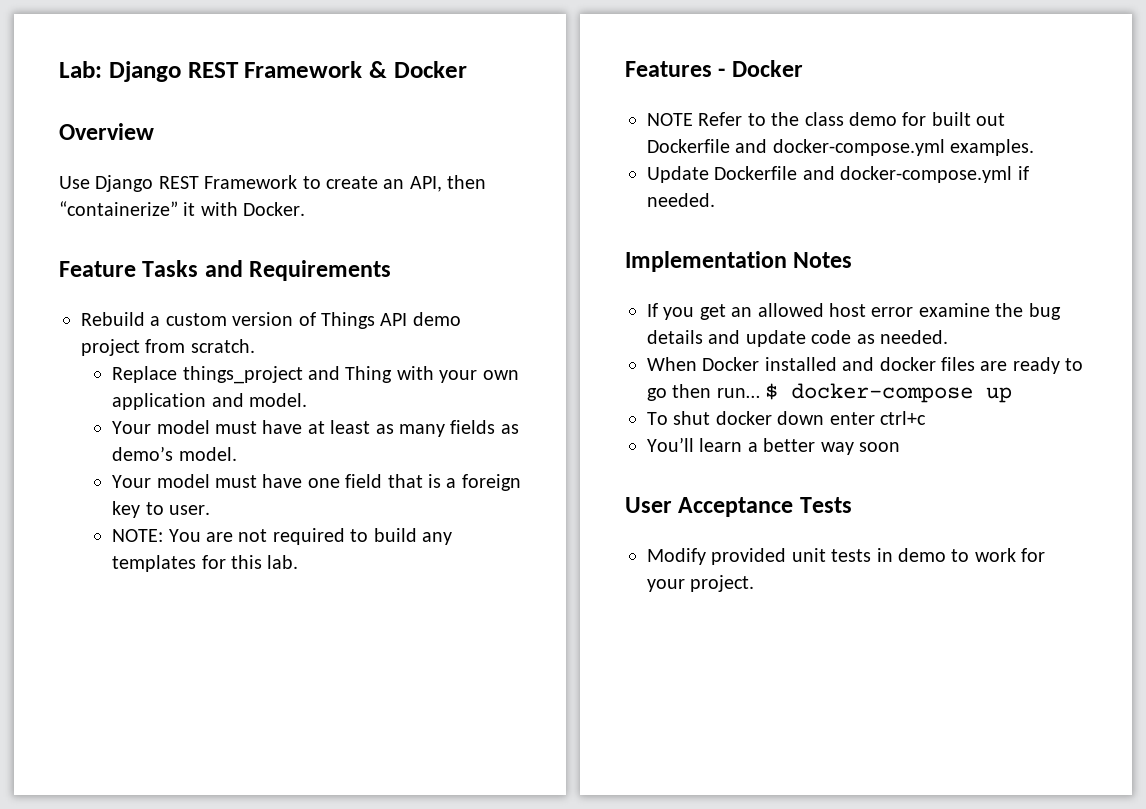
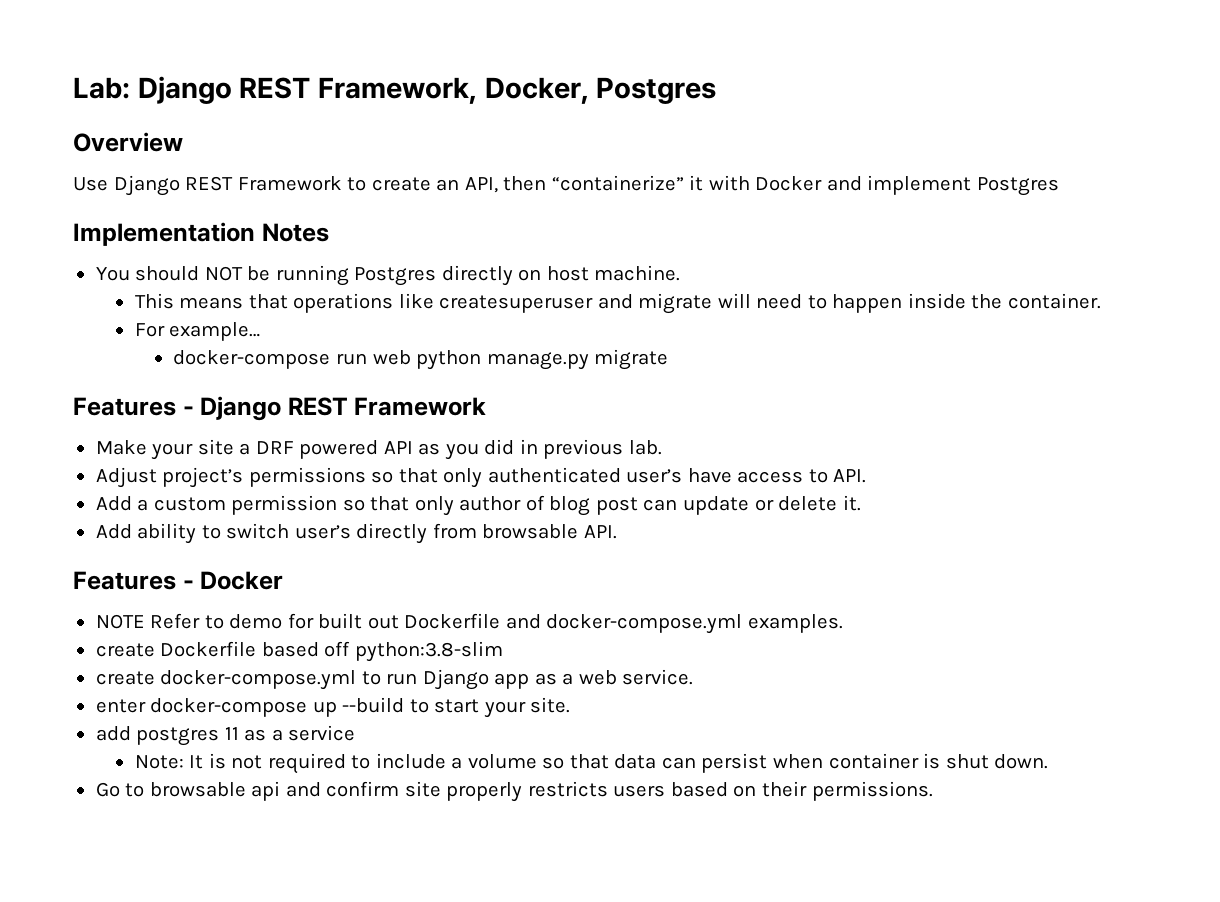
- Lab: Django REST Framework & Docker
+ Lab: Django REST Framework, Docker, Postgres
- Use Django REST Framework to create an API, then “containerize” it with Docker.
- Feature Tasks and Requirements
- Rebuild a custom version of Things API demo project from scratch.
- Replace things_project and Thing with your own application and model.
- Your model must have at least as many fields as demo’s model.
- Your model must have one field that is a foreign key to user.
- NOTE: You are not required to build any templates for this lab.
+ Use Django REST Framework to create an API, then “containerize” it with Docker and implement Postgres
+ Implementation Notes
+ You should NOT be running Postgres directly on host machine.
+ This means that operations like createsuperuser and migrate will need to happen inside the container.
+ For example…
+ docker-compose run web python manage.py migrate
+ Features - Django REST Framework
+ Make your site a DRF powered API as you did in previous lab.
+ Adjust project’s permissions so that only authenticated user’s have access to API.
+ Add a custom permission so that only author of blog post can update or delete it.
+ Add ability to switch user’s directly from browsable API.
- NOTE Refer to the class demo for built out Dockerfile and docker-compose.yml examples.
+ NOTE Refer to demo for built out Dockerfile and docker-compose.yml examples.
- Update Dockerfile and docker-compose.yml if needed.
- Implementation Notes
- If you get an allowed host error examine the bug details and update code as needed.
- When Docker installed and docker files are ready to go then run… $ docker-compose up
- To shut docker down enter ctrl+c
- You’ll learn a better way soon
- User Acceptance Tests
- Modify provided unit tests in demo to work for your project.
+ create Dockerfile based off python:3.8-slim
+ create docker-compose.yml to run Django app as a web service.
+ enter docker-compose up --build to start your site.
+ add postgres 11 as a service
+ Note: It is not required to include a volume so that data can persist when container is shut down.
+ Go to browsable api and confirm site properly restricts users based on their permissions.

